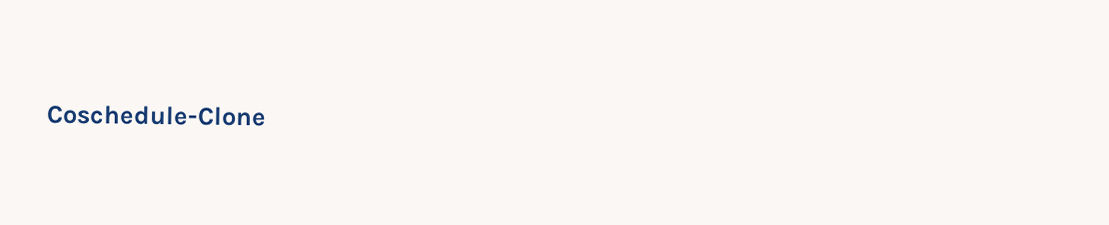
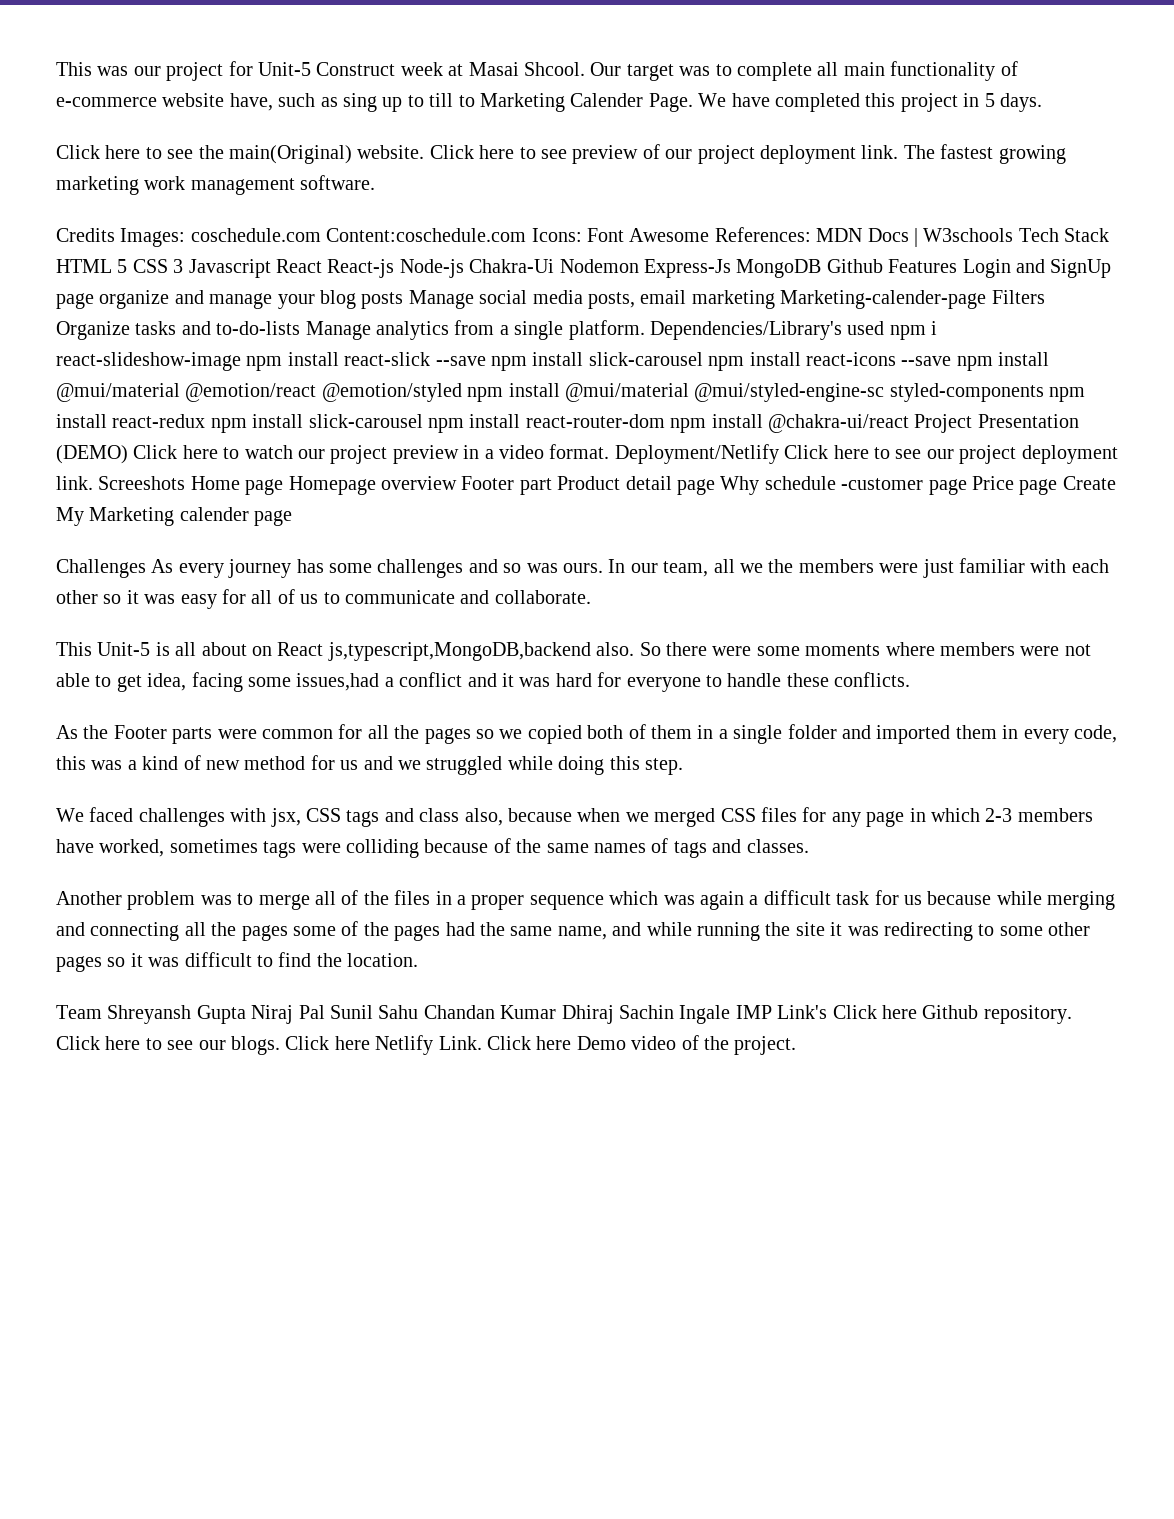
- Coschedule-Clone
+ This was our project for Unit-5 Construct week at Masai Shcool. Our target was to complete all main functionality of e-commerce website have, such as sing up to till to Marketing Calender Page. We have completed this project in 5 days.
+ Click here to see the main(Original) website. Click here to see preview of our project deployment link. The fastest growing marketing work management software.
+ Credits Images: coschedule.com Content:coschedule.com Icons: Font Awesome References: MDN Docs | W3schools Tech Stack HTML 5 CSS 3 Javascript React React-js Node-js Chakra-Ui Nodemon Express-Js MongoDB Github Features Login and SignUp page organize and manage your blog posts Manage social media posts, email marketing Marketing-calender-page Filters Organize tasks and to-do-lists Manage analytics from a single platform. Dependencies/Library's used npm i react-slideshow-image npm install react-slick --save npm install slick-carousel npm install react-icons --save npm install @mui/material @emotion/react @emotion/styled npm install @mui/material @mui/styled-engine-sc styled-components npm install react-redux npm install slick-carousel npm install react-router-dom npm install @chakra-ui/react Project Presentation (DEMO) Click here to watch our project preview in a video format. Deployment/Netlify Click here to see our project deployment link. Screeshots Home page Homepage overview Footer part Product detail page Why schedule -customer page Price page Create My Marketing calender page
+ Challenges As every journey has some challenges and so was ours. In our team, all we the members were just familiar with each other so it was easy for all of us to communicate and collaborate.
+ This Unit-5 is all about on React js,typescript,MongoDB,backend also. So there were some moments where members were not able to get idea, facing some issues,had a conflict and it was hard for everyone to handle these conflicts.
+ As the Footer parts were common for all the pages so we copied both of them in a single folder and imported them in every code, this was a kind of new method for us and we struggled while doing this step.
+ We faced challenges with jsx, CSS tags and class also, because when we merged CSS files for any page in which 2-3 members have worked, sometimes tags were colliding because of the same names of tags and classes.
+ Another problem was to merge all of the files in a proper sequence which was again a difficult task for us because while merging and connecting all the pages some of the pages had the same name, and while running the site it was redirecting to some other pages so it was difficult to find the location.
+ Team Shreyansh Gupta Niraj Pal Sunil Sahu Chandan Kumar Dhiraj Sachin Ingale IMP Link's Click here Github repository. Click here to see our blogs. Click here Netlify Link. Click here Demo video of the project.

